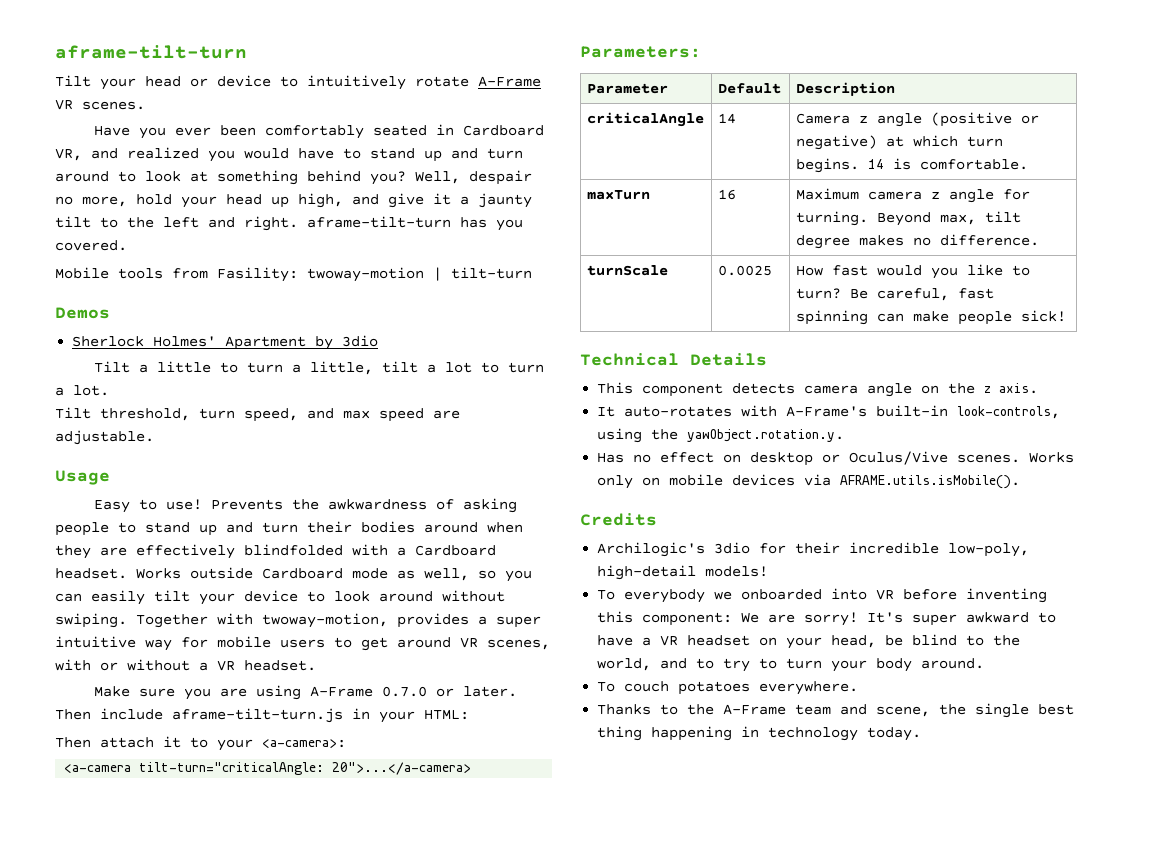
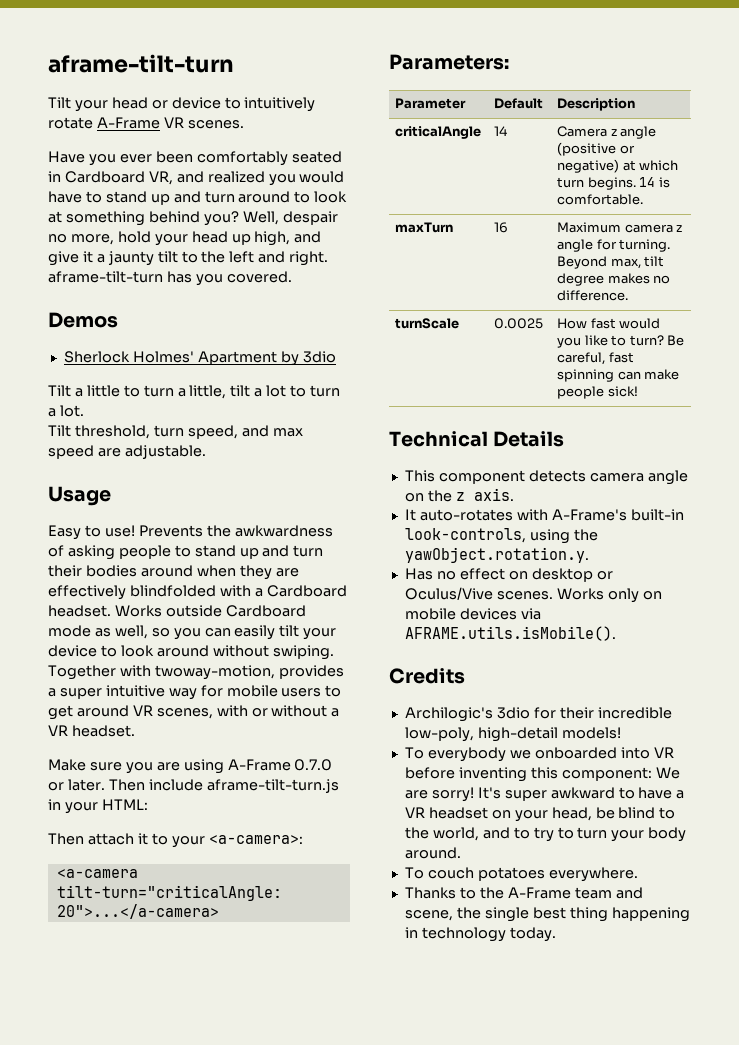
- Mobile tools from Fasility: twoway-motion | tilt-turn

